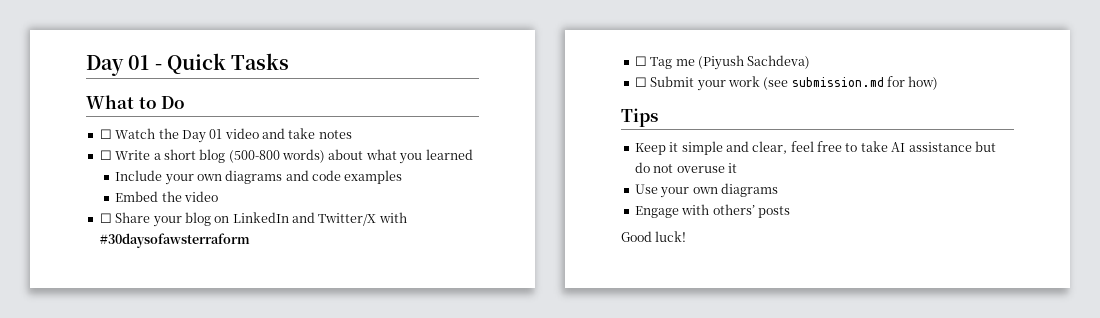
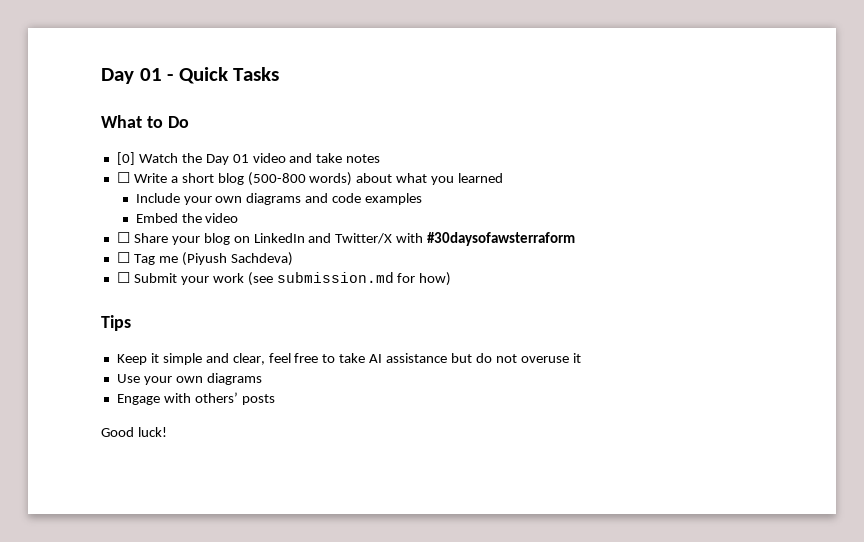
- ☐ Watch the Day 01 video and take notes
+ [0] Watch the Day 01 video and take notes

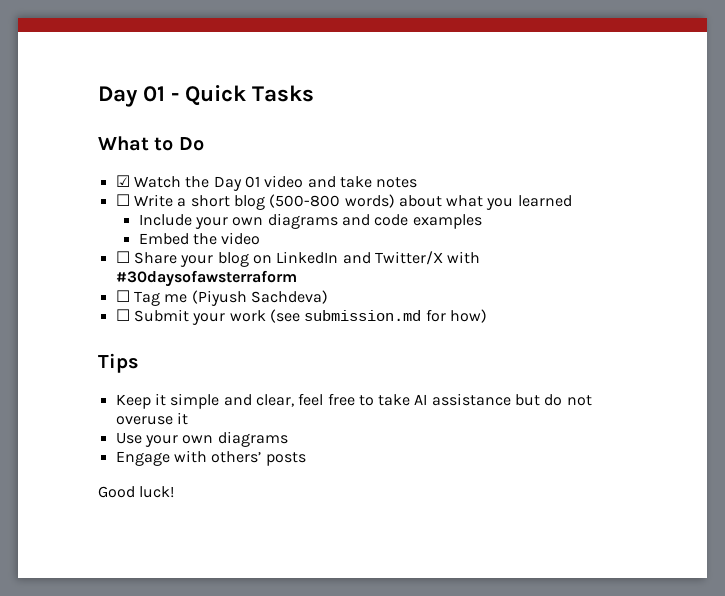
- [0] Watch the Day 01 video and take notes
+ ☑ Watch the Day 01 video and take notes

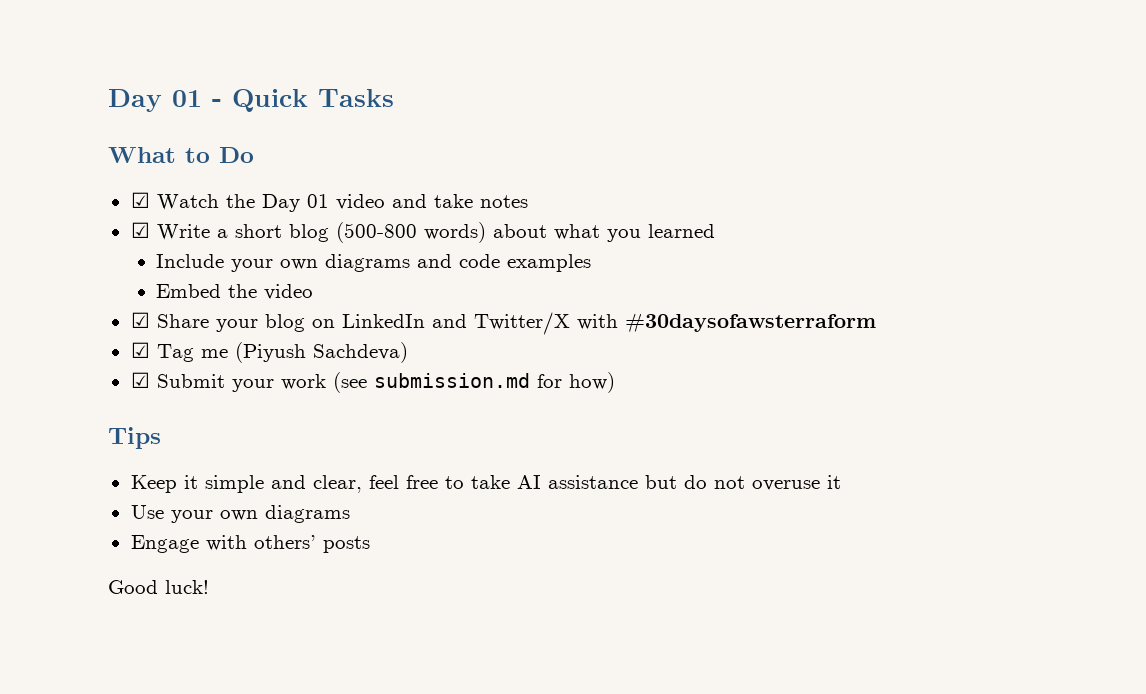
- ☐ Write a short blog (500-800 words) about what you learned
+ ☑ Write a short blog (500-800 words) about what you learned
- ☐ Share your blog on LinkedIn and Twitter/X with #30daysofawsterraform
+ ☑ Share your blog on LinkedIn and Twitter/X with #30daysofawsterraform
- ☐ Tag me (Piyush Sachdeva)
+ ☑ Tag me (Piyush Sachdeva)
- ☐ Submit your work (see submission.md for how)
+ ☑ Submit your work (see submission.md for how)

